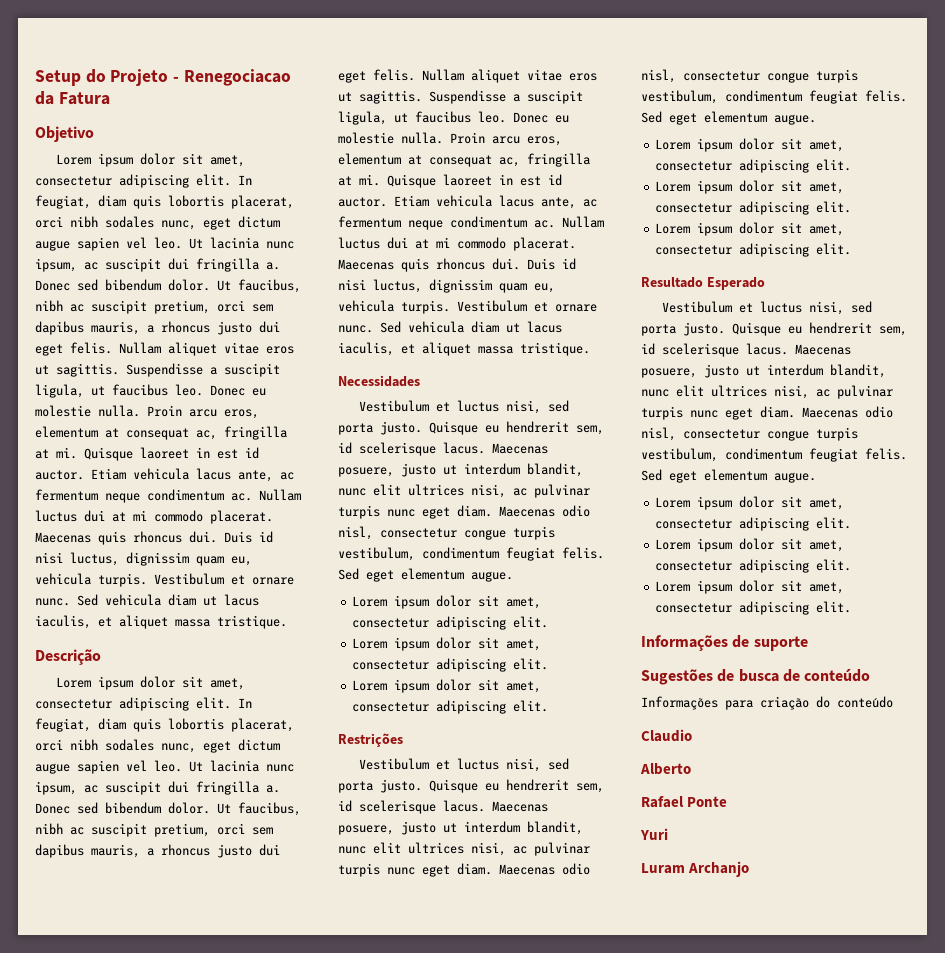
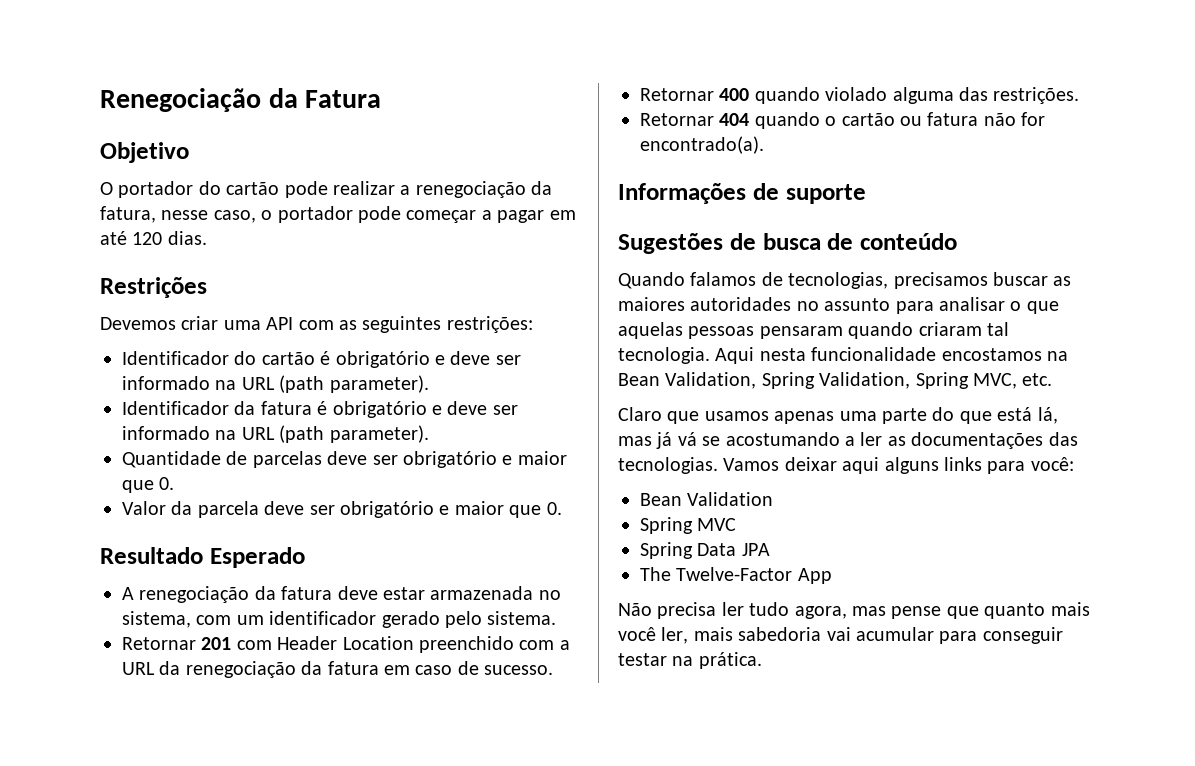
- Setup do Projeto - Renegociacao da Fatura
+ Renegociação da Fatura
  Objetivo
- Lorem ipsum dolor sit amet, consectetur adipiscing elit. In feugiat, diam quis lobortis placerat, orci nibh sodales nunc, eget dictum augue sapien vel leo. Ut lacinia nunc ipsum, ac suscipit dui fringilla a. Donec sed bibendum dolor. Ut faucibus, nibh ac suscipit pretium, orci sem dapibus mauris, a rhoncus justo dui eget felis. Nullam aliquet vitae eros ut sagittis. Suspendisse a suscipit ligula, ut faucibus leo. Donec eu molestie nulla. Proin arcu eros, elementum at consequat ac, fringilla at mi. Quisque laoreet in est id auctor. Etiam vehicula lacus ante, ac fermentum neque condimentum ac. Nullam luctus dui at mi commodo placerat. Maecenas quis rhoncus dui. Duis id nisi luctus, dignissim quam eu, vehicula turpis. Vestibulum et ornare nunc. Sed vehicula diam ut lacus iaculis, et aliquet massa tristique.
- Descrição
- Lorem ipsum dolor sit amet, consectetur adipiscing elit. In feugiat, diam quis lobortis placerat, orci nibh sodales nunc, eget dictum augue sapien vel leo. Ut lacinia nunc ipsum, ac suscipit dui fringilla a. Donec sed bibendum dolor. Ut faucibus, nibh ac suscipit pretium, orci sem dapibus mauris, a rhoncus justo dui eget felis. Nullam aliquet vitae eros ut sagittis. Suspendisse a suscipit ligula, ut faucibus leo. Donec eu molestie nulla. Proin arcu eros, elementum at consequat ac, fringilla at mi. Quisque laoreet in est id auctor. Etiam vehicula lacus ante, ac fermentum neque condimentum ac. Nullam luctus dui at mi commodo placerat. Maecenas quis rhoncus dui. Duis id nisi luctus, dignissim quam eu, vehicula turpis. Vestibulum et ornare nunc. Sed vehicula diam ut lacus iaculis, et aliquet massa tristique.
- Necessidades
- Vestibulum et luctus nisi, sed porta justo. Quisque eu hendrerit sem, id scelerisque lacus. Maecenas posuere, justo ut interdum blandit, nunc elit ultrices nisi, ac pulvinar turpis nunc eget diam. Maecenas odio nisl, consectetur congue turpis vestibulum, condimentum feugiat felis. Sed eget elementum augue.
- Lorem ipsum dolor sit amet, consectetur adipiscing elit.
- Lorem ipsum dolor sit amet, consectetur adipiscing elit.
- Lorem ipsum dolor sit amet, consectetur adipiscing elit.
+ O portador do cartão pode realizar a renegociação da fatura, nesse caso, o portador pode começar a pagar em até 120 dias.
  Restrições
- Vestibulum et luctus nisi, sed porta justo. Quisque eu hendrerit sem, id scelerisque lacus. Maecenas posuere, justo ut interdum blandit, nunc elit ultrices nisi, ac pulvinar turpis nunc eget diam. Maecenas odio nisl, consectetur congue turpis vestibulum, condimentum feugiat felis. Sed eget elementum augue.
- Lorem ipsum dolor sit amet, consectetur adipiscing elit.
- Lorem ipsum dolor sit amet, consectetur adipiscing elit.
- Lorem ipsum dolor sit amet, consectetur adipiscing elit.
+ Devemos criar uma API com as seguintes restrições:
+ Identificador do cartão é obrigatório e deve ser informado na URL (path parameter).
+ Identificador da fatura é obrigatório e deve ser informado na URL (path parameter).
+ Quantidade de parcelas deve ser obrigatório e maior que 0.
+ Valor da parcela deve ser obrigatório e maior que 0.
  Resultado Esperado
- Vestibulum et luctus nisi, sed porta justo. Quisque eu hendrerit sem, id scelerisque lacus. Maecenas posuere, justo ut interdum blandit, nunc elit ultrices nisi, ac pulvinar turpis nunc eget diam. Maecenas odio nisl, consectetur congue turpis vestibulum, condimentum feugiat felis. Sed eget elementum augue.
- Lorem ipsum dolor sit amet, consectetur adipiscing elit.
- Lorem ipsum dolor sit amet, consectetur adipiscing elit.
- Lorem ipsum dolor sit amet, consectetur adipiscing elit.
+ A renegociação da fatura deve estar armazenada no sistema, com um identificador gerado pelo sistema.
+ Retornar 201 com Header Location preenchido com a URL da renegociação da fatura em caso de sucesso.
+ Retornar 400 quando violado alguma das restrições.
+ Retornar 404 quando o cartão ou fatura não for encontrado(a).
- Informações para criação do conteúdo
- Claudio
- Alberto
- Rafael Ponte
- Yuri
- Luram Archanjo
+ Quando falamos de tecnologias, precisamos buscar as maiores autoridades no assunto para analisar o que aquelas pessoas pensaram quando criaram tal tecnologia. Aqui nesta funcionalidade encostamos na Bean Validation, Spring Validation, Spring MVC, etc.
+ Claro que usamos apenas uma parte do que está lá, mas já vá se acostumando a ler as documentações das tecnologias. Vamos deixar aqui alguns links para você:
+ Bean Validation
+ Spring MVC
+ Spring Data JPA
+ The Twelve-Factor App
+ Não precisa ler tudo agora, mas pense que quanto mais você ler, mais sabedoria vai acumular para conseguir testar na prática.

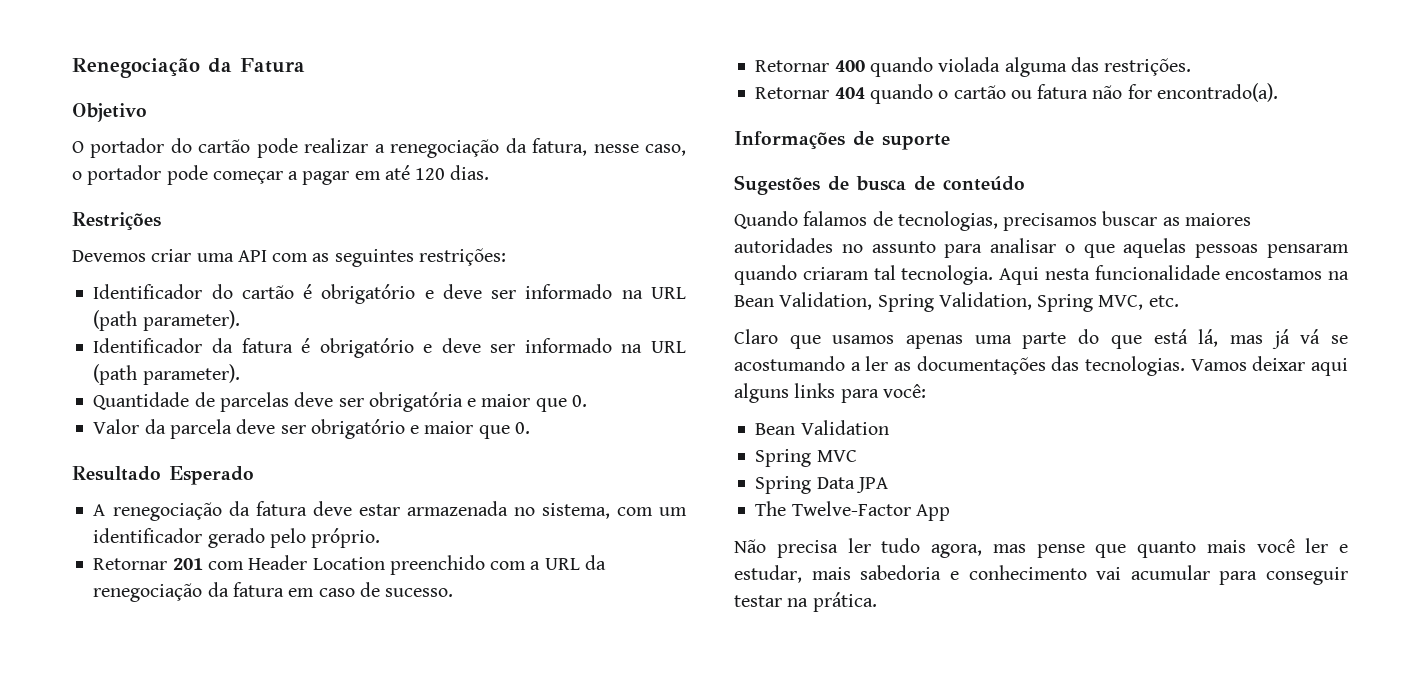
- Quantidade de parcelas deve ser obrigatório e maior que 0.
+ Quantidade de parcelas deve ser obrigatória e maior que 0.
- A renegociação da fatura deve estar armazenada no sistema, com um identificador gerado pelo sistema.
+ A renegociação da fatura deve estar armazenada no sistema, com um identificador gerado pelo próprio.
- Retornar 400 quando violado alguma das restrições.
+ Retornar 400 quando violada alguma das restrições.
- Não precisa ler tudo agora, mas pense que quanto mais você ler, mais sabedoria vai acumular para conseguir testar na prática.
+ Não precisa ler tudo agora, mas pense que quanto mais você ler e estudar, mais sabedoria e conhecimento vai acumular para conseguir testar na prática.

